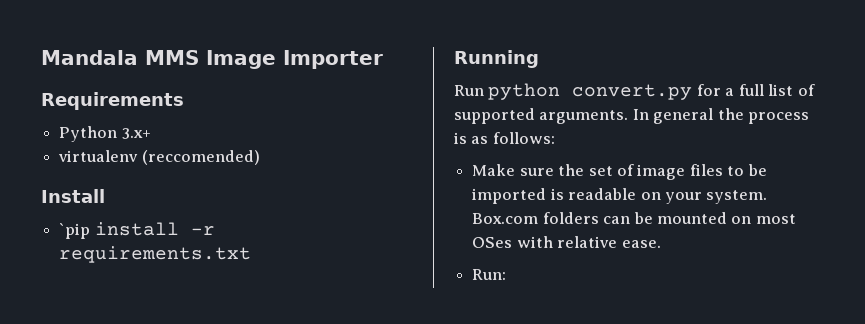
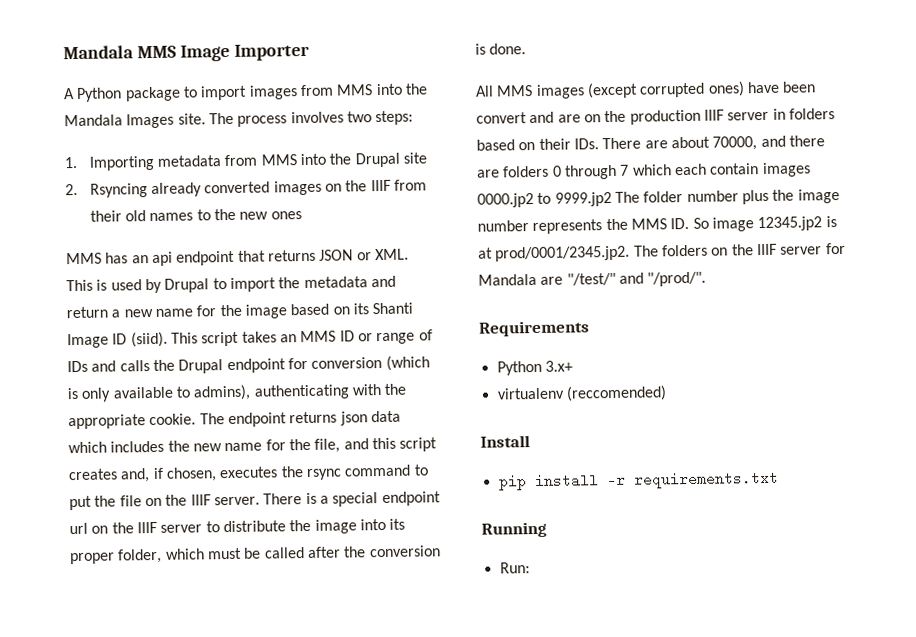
+ A Python package to import images from MMS into the Mandala Images site. The process involves two steps:
+ 1. Importing metadata from MMS into the Drupal site
+ 2. Rsyncing already converted images on the IIIF from their old names to the new ones
+ MMS has an api endpoint that returns JSON or XML. This is used by Drupal to import the metadata and return a new name for the image based on its Shanti Image ID (siid). This script takes an MMS ID or range of IDs and calls the Drupal endpoint for conversion (which is only available to admins), authenticating with the appropriate cookie. The endpoint returns json data which includes the new name for the file, and this script creates and, if chosen, executes the rsync command to put the file on the IIIF server. There is a special endpoint url on the IIIF server to distribute the image into its proper folder, which must be called after the conversion is done.
+ All MMS images (except corrupted ones) have been convert and are on the production IIIF server in folders based on their IDs. There are about 70000, and there are folders 0 through 7 which each contain images 0000.jp2 to 9999.jp2 The folder number plus the image number represents the MMS ID. So image 12345.jp2 is at prod/0001/2345.jp2. The folders on the IIIF server for Mandala are "/test/" and "/prod/".
- `pip install -r requirements.txt
+ pip install -r requirements.txt
- Run python convert.py for a full list of supported arguments. In general the process is as follows:
- Make sure the set of image files to be imported is readable on your system. Box.com folders can be mounted on most OSes with relative ease.

